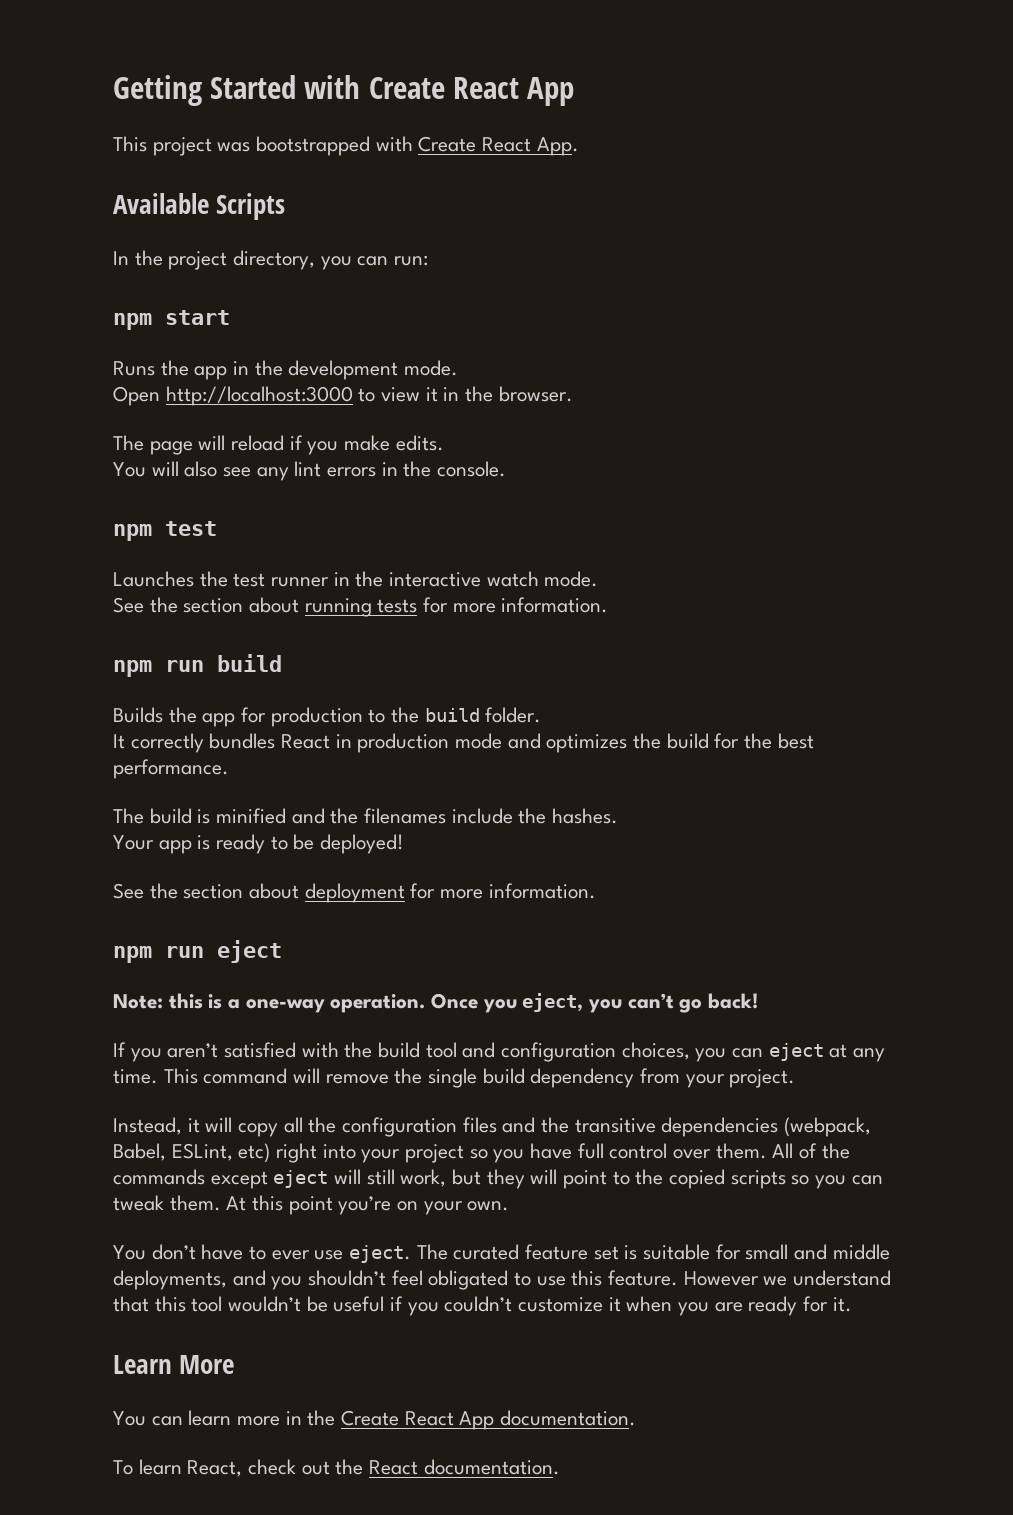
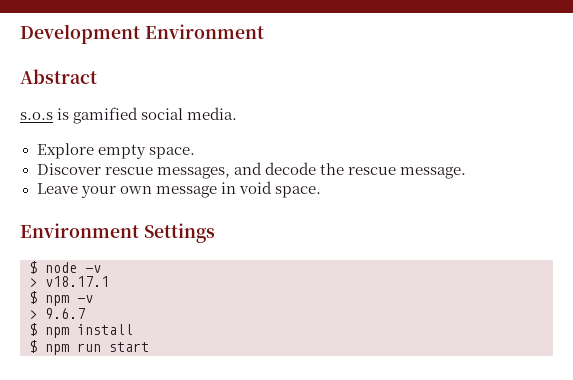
- Getting Started with Create React App
- This project was bootstrapped with Create React App.
- Available Scripts
- In the project directory, you can run:
- npm start
- Runs the app in the development mode.
- Open http://localhost:3000 to view it in the browser.
- The page will reload if you make edits.
- You will also see any lint errors in the console.
- npm test
- Launches the test runner in the interactive watch mode.
- See the section about running tests for more information.
- npm run build
- Builds the app for production to the build folder.
- It correctly bundles React in production mode and optimizes the build for the best performance.
- The build is minified and the filenames include the hashes.
- Your app is ready to be deployed!
- See the section about deployment for more information.
- npm run eject
- Note: this is a one-way operation. Once you eject, you can’t go back!
- If you aren’t satisfied with the build tool and configuration choices, you can eject at any time. This command will remove the single build dependency from your project.
- Instead, it will copy all the configuration files and the transitive dependencies (webpack, Babel, ESLint, etc) right into your project so you have full control over them. All of the commands except eject will still work, but they will point to the copied scripts so you can tweak them. At this point you’re on your own.
- You don’t have to ever use eject. The curated feature set is suitable for small and middle deployments, and you shouldn’t feel obligated to use this feature. However we understand that this tool wouldn’t be useful if you couldn’t customize it when you are ready for it.
- Learn More
- You can learn more in the Create React App documentation.
- To learn React, check out the React documentation.
+ Development Environment
+ Abstract
+ s.o.s is gamified social media.
+ Explore empty space.
+ Discover rescue messages, and decode the rescue message.
+ Leave your own message in void space.
+ Environment Settings
+ $ node -v
+ > v18.17.1
+ $ npm -v
+ > 9.6.7
+ $ npm install
+ $ npm run start

